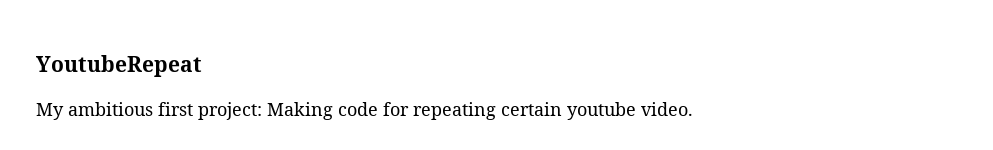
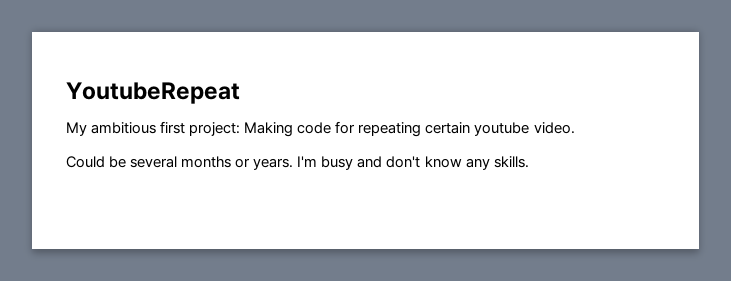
+ Could be several months or years. I'm busy and don't know any skills.

